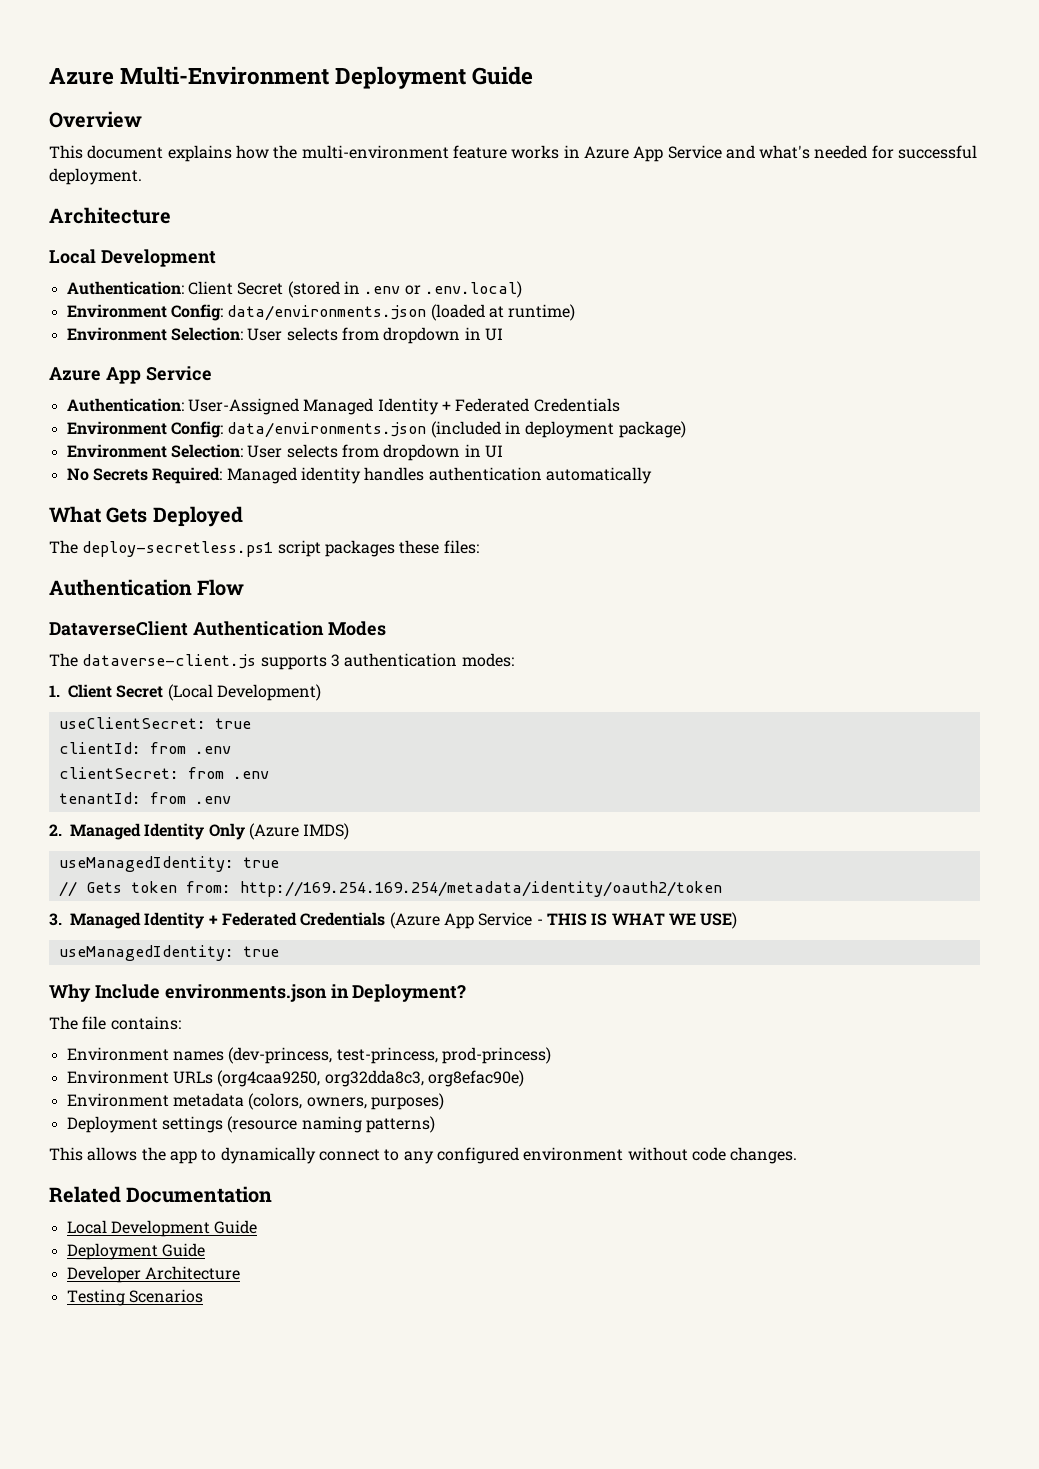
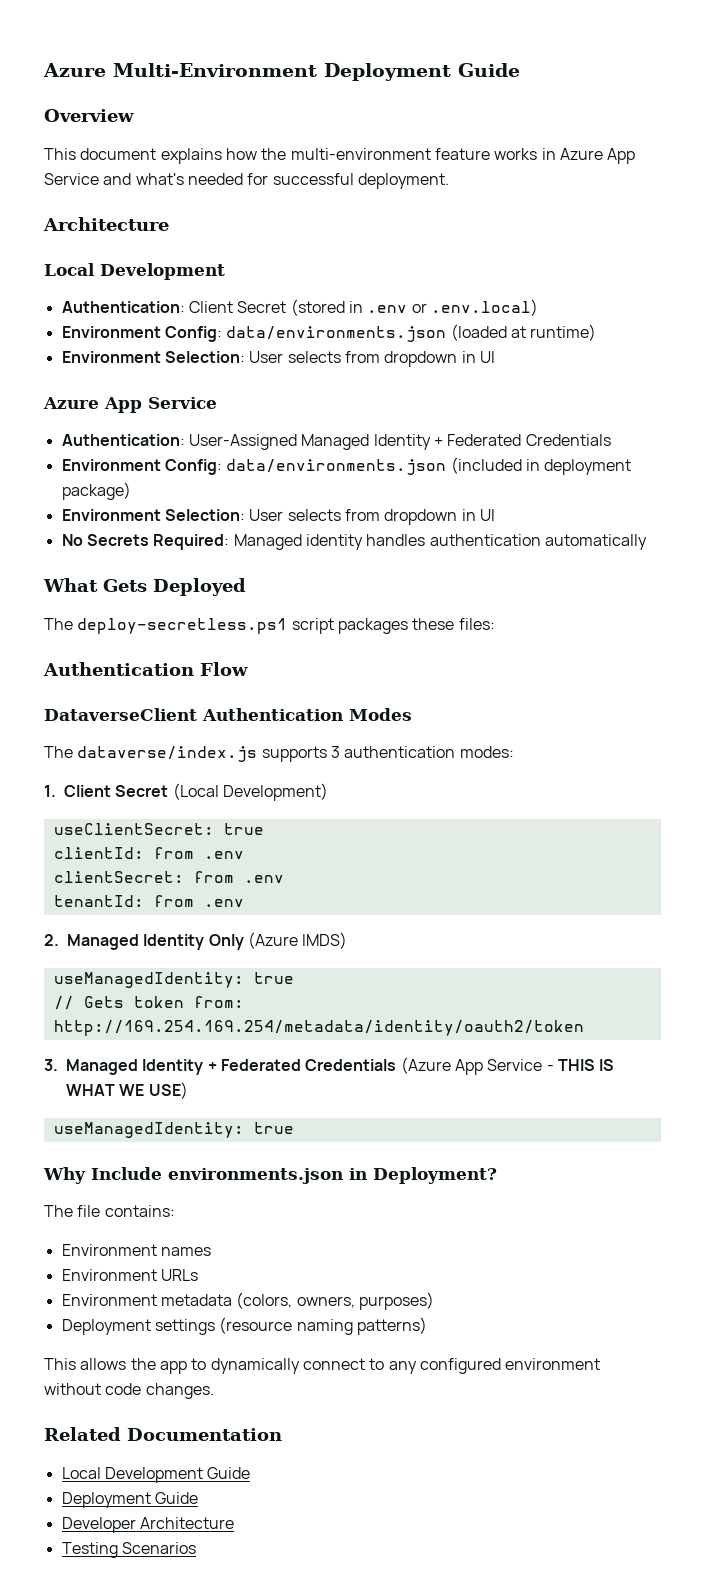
- The dataverse-client.js supports 3 authentication modes:
+ The dataverse/index.js supports 3 authentication modes:
- Environment names (dev-princess, test-princess, prod-princess)
+ Environment names
- Environment URLs (org4caa9250, org32dda8c3, org8efac90e)
+ Environment URLs

